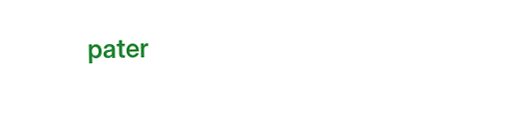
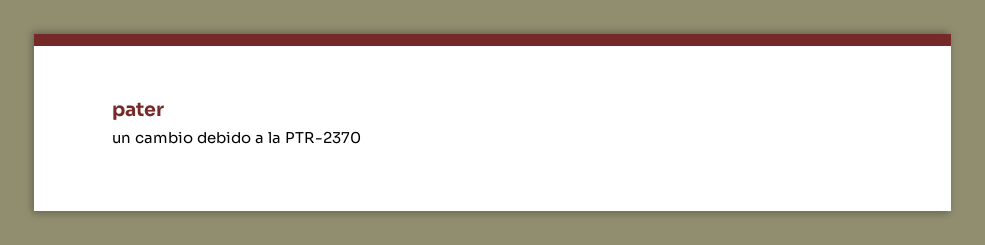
+ un cambio debido a la PTR-2370

